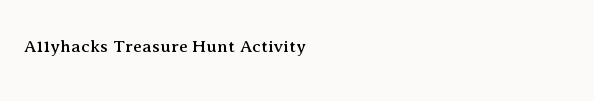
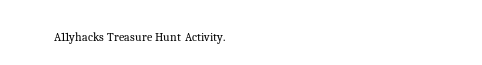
- A11yhacks Treasure Hunt Activity
+ A11yhacks Treasure Hunt Activity.

